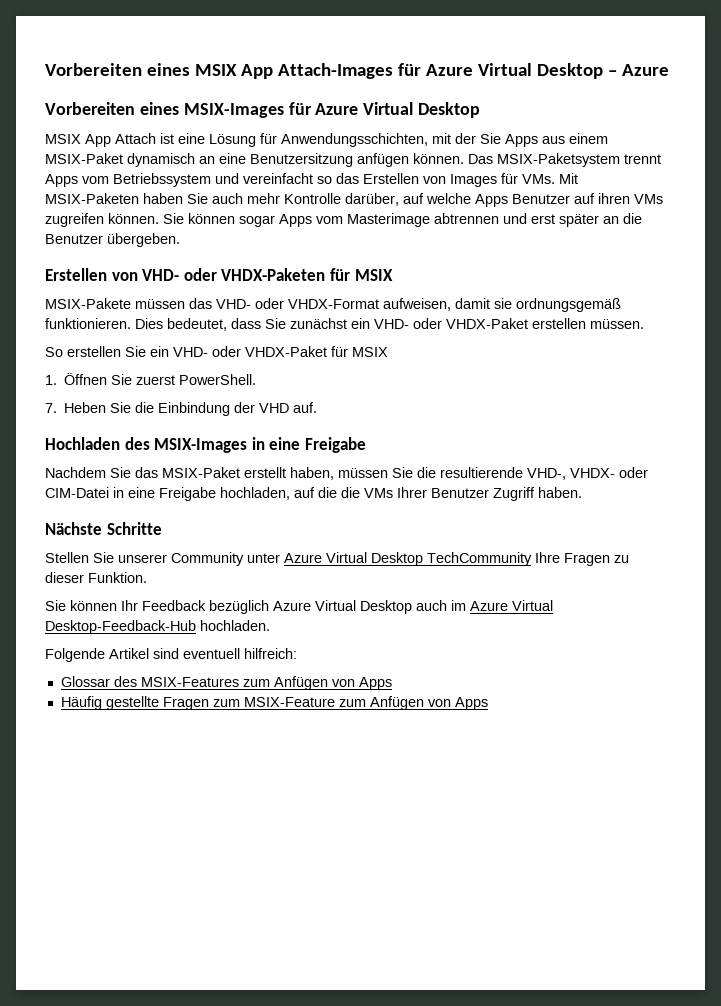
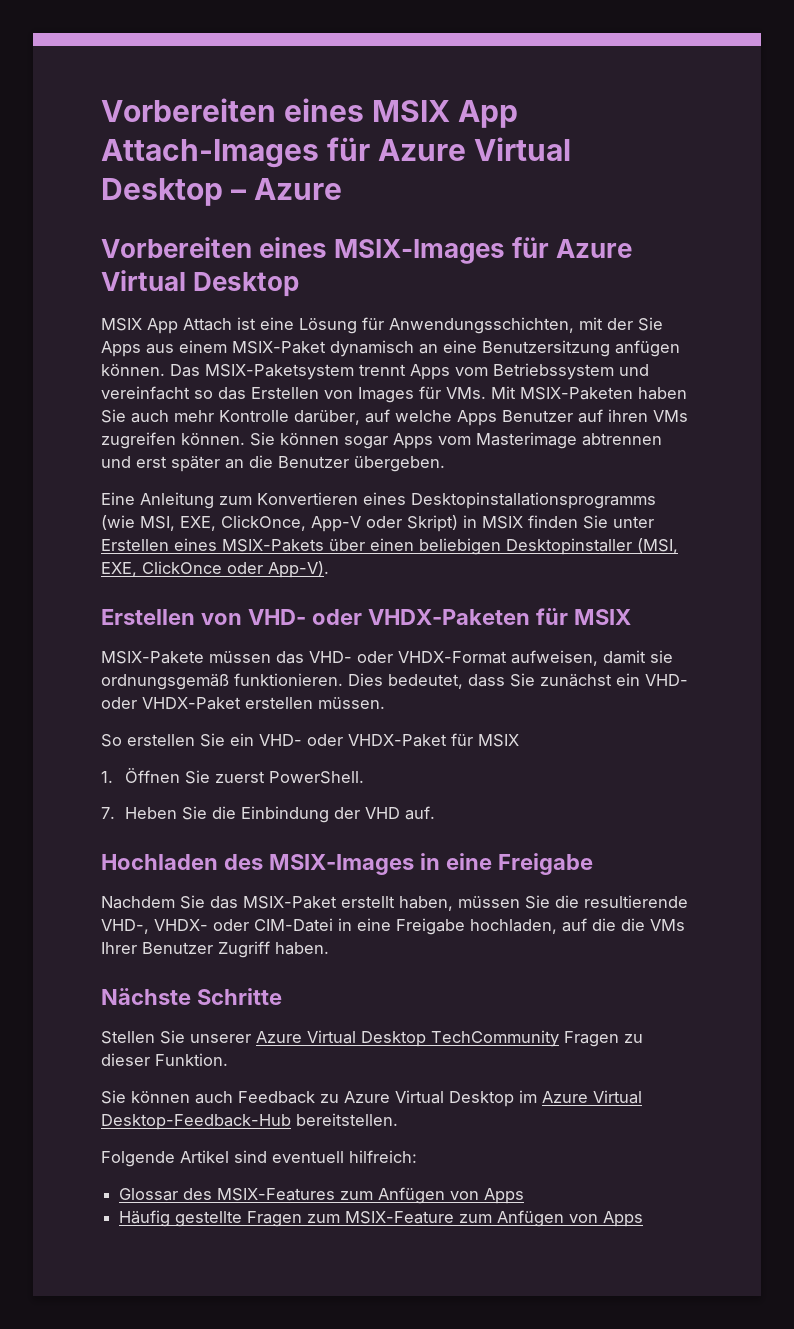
+ Eine Anleitung zum Konvertieren eines Desktopinstallationsprogramms (wie MSI, EXE, ClickOnce, App-V oder Skript) in MSIX finden Sie unter Erstellen eines MSIX-Pakets über einen beliebigen Desktopinstaller (MSI, EXE, ClickOnce oder App-V).
- Stellen Sie unserer Community unter Azure Virtual Desktop TechCommunity Ihre Fragen zu dieser Funktion.
+ Stellen Sie unserer Azure Virtual Desktop TechCommunity Fragen zu dieser Funktion.
- Sie können Ihr Feedback bezüglich Azure Virtual Desktop auch im Azure Virtual Desktop-Feedback-Hub hochladen.
+ Sie können auch Feedback zu Azure Virtual Desktop im Azure Virtual Desktop-Feedback-Hub bereitstellen.

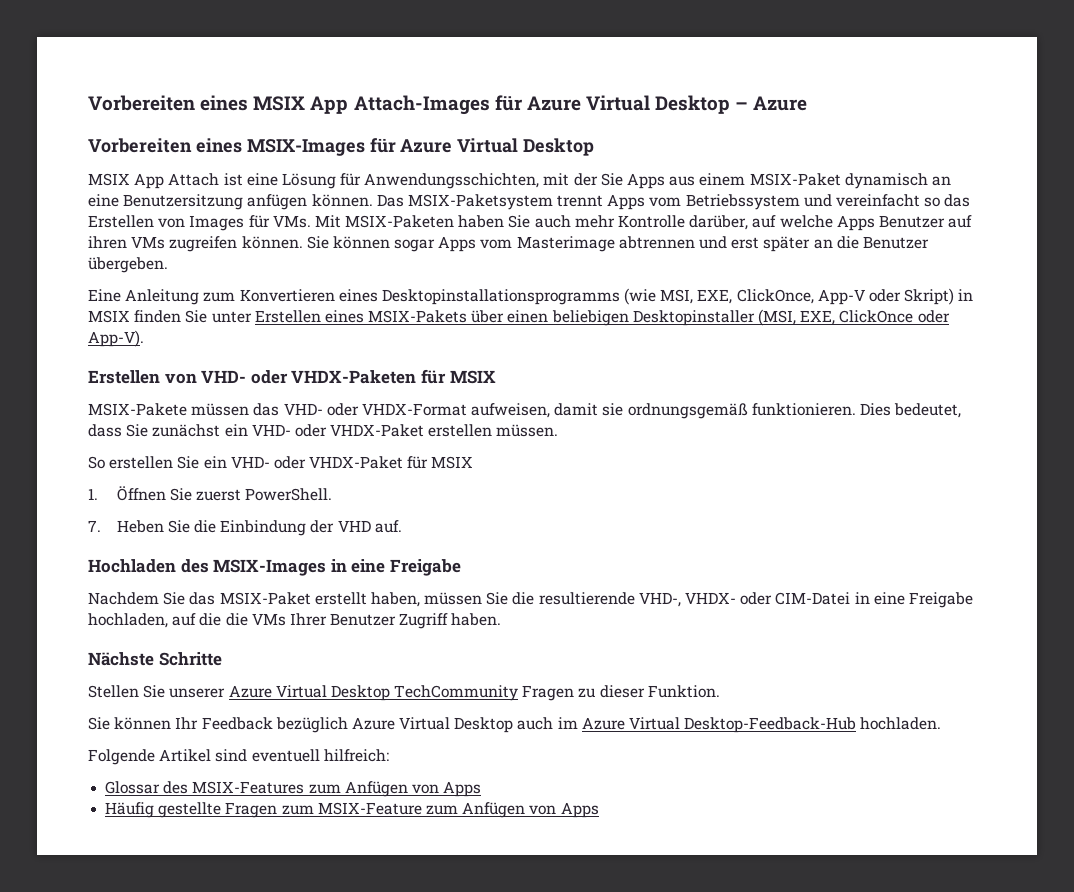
- Sie können auch Feedback zu Azure Virtual Desktop im Azure Virtual Desktop-Feedback-Hub bereitstellen.
+ Sie können Ihr Feedback bezüglich Azure Virtual Desktop auch im Azure Virtual Desktop-Feedback-Hub hochladen.

